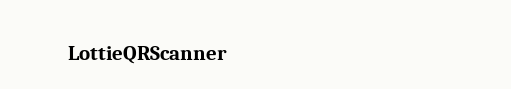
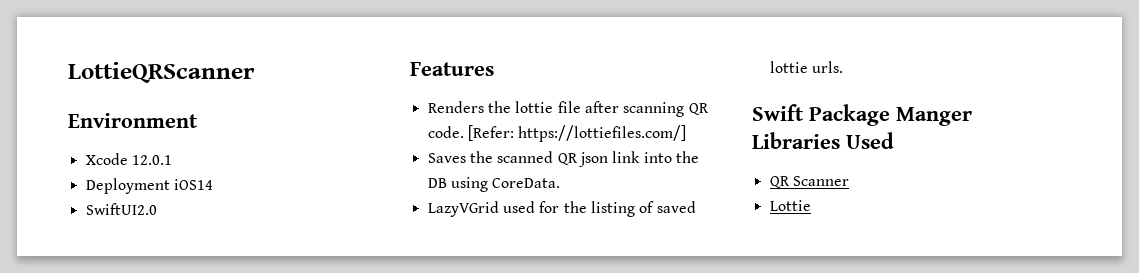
+ Environment
+ Xcode 12.0.1
+ Deployment iOS14
+ SwiftUI2.0
+ Features
+ Renders the lottie file after scanning QR code. [Refer: https://lottiefiles.com/]
+ Saves the scanned QR json link into the DB using CoreData.
+ LazyVGrid used for the listing of saved lottie urls.
+ Swift Package Manger Libraries Used
+ QR Scanner
+ Lottie

